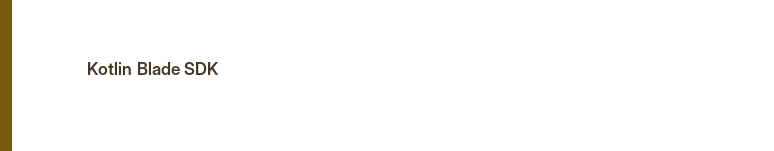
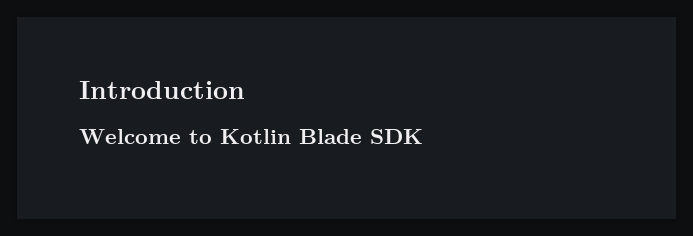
- Kotlin Blade SDK
+ Introduction
+ Welcome to Kotlin Blade SDK

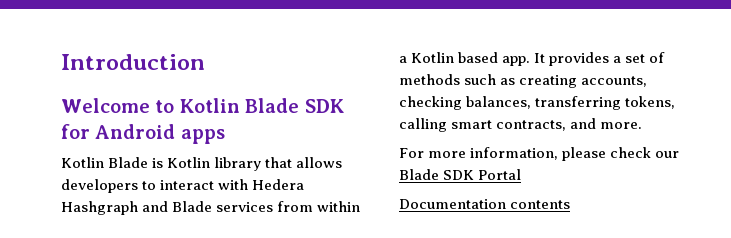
- Welcome to Kotlin Blade SDK
+ Welcome to Kotlin Blade SDK for Android apps
+ Kotlin Blade is Kotlin library that allows developers to interact with Hedera Hashgraph and Blade services from within a Kotlin based app. It provides a set of methods such as creating accounts, checking balances, transferring tokens, calling smart contracts, and more.
+ For more information, please check our Blade SDK Portal
+ Documentation contents

